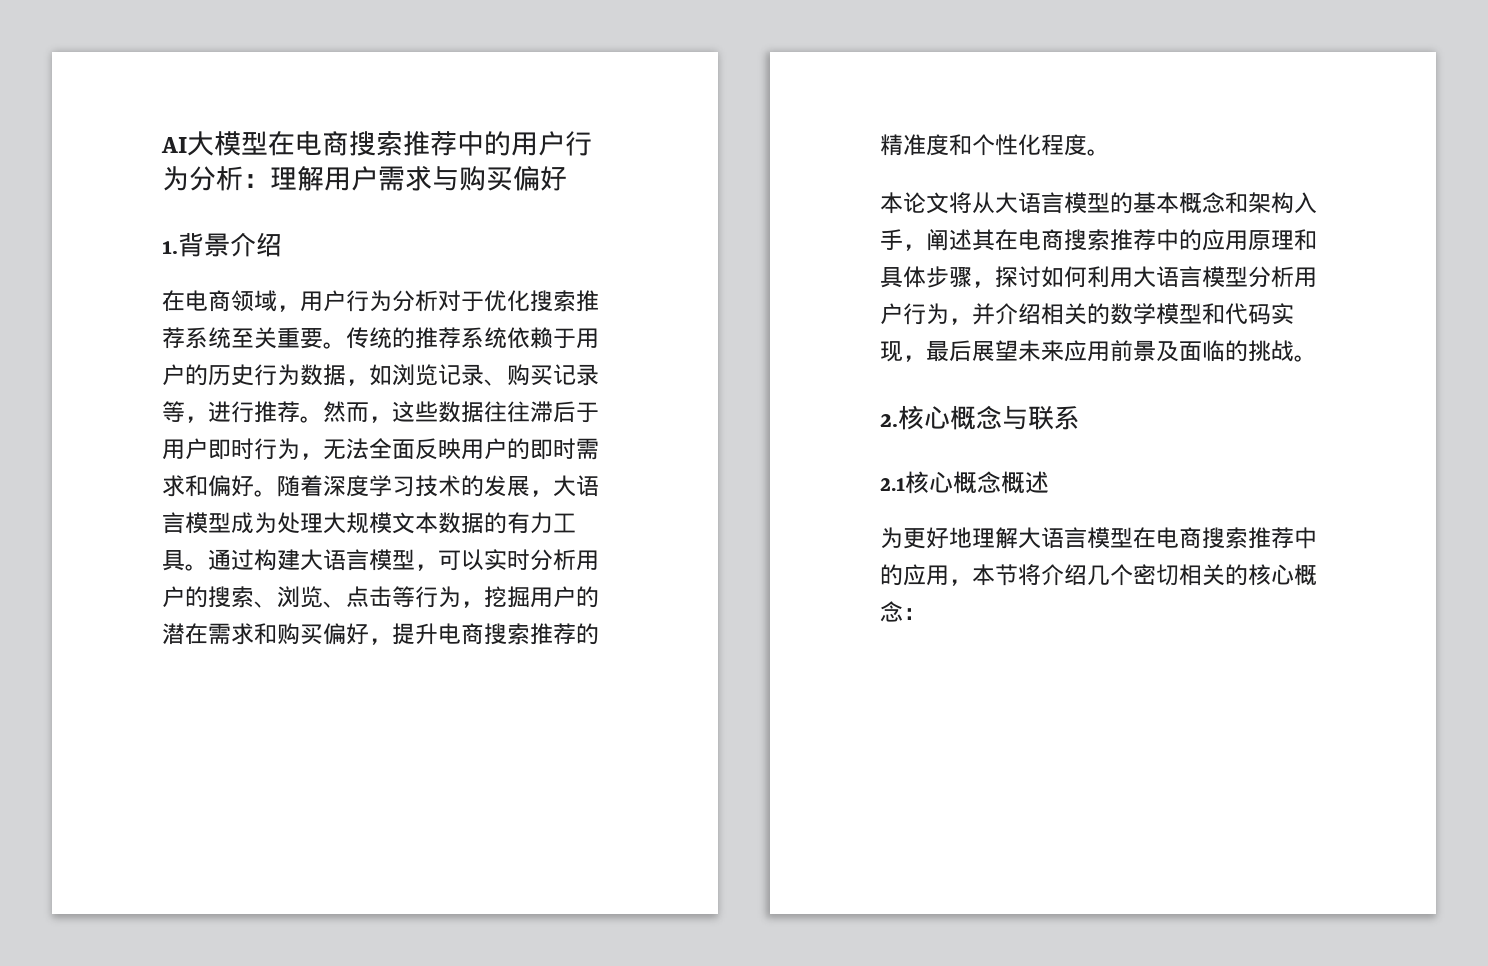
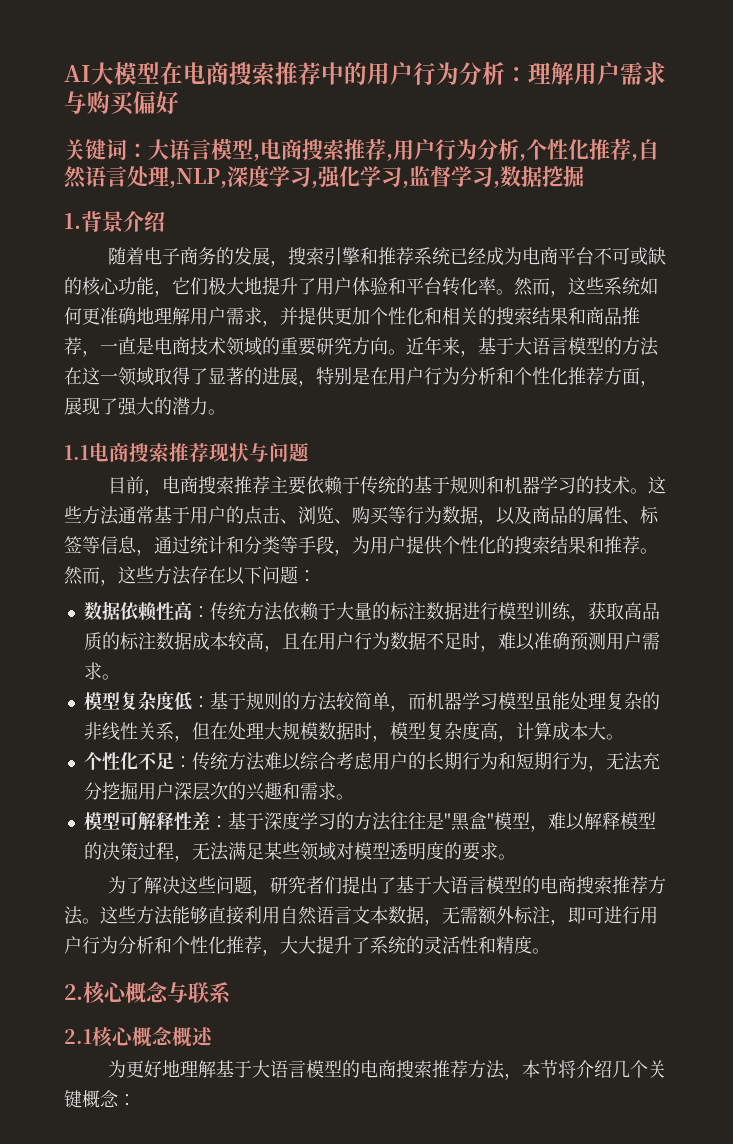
+ 关键词：大语言模型,电商搜索推荐,用户行为分析,个性化推荐,自然语言处理,NLP,深度学习,强化学习,监督学习,数据挖掘
  1.背景介绍
- 在电商领域，用户行为分析对于优化搜索推荐系统至关重要。传统的推荐系统依赖于用户的历史行为数据，如浏览记录、购买记录等，进行推荐。然而，这些数据往往滞后于用户即时行为，无法全面反映用户的即时需求和偏好。随着深度学习技术的发展，大语言模型成为处理大规模文本数据的有力工具。通过构建大语言模型，可以实时分析用户的搜索、浏览、点击等行为，挖掘用户的潜在需求和购买偏好，提升电商搜索推荐的精准度和个性化程度。
- 本论文将从大语言模型的基本概念和架构入手，阐述其在电商搜索推荐中的应用原理和具体步骤，探讨如何利用大语言模型分析用户行为，并介绍相关的数学模型和代码实现，最后展望未来应用前景及面临的挑战。
+ 随着电子商务的发展，搜索引擎和推荐系统已经成为电商平台不可或缺的核心功能，它们极大地提升了用户体验和平台转化率。然而，这些系统如何更准确地理解用户需求，并提供更加个性化和相关的搜索结果和商品推荐，一直是电商技术领域的重要研究方向。近年来，基于大语言模型的方法在这一领域取得了显著的进展，特别是在用户行为分析和个性化推荐方面，展现了强大的潜力。
+ 1.1电商搜索推荐现状与问题
+ 目前，电商搜索推荐主要依赖于传统的基于规则和机器学习的技术。这些方法通常基于用户的点击、浏览、购买等行为数据，以及商品的属性、标签等信息，通过统计和分类等手段，为用户提供个性化的搜索结果和推荐。然而，这些方法存在以下问题：
+ 数据依赖性高：传统方法依赖于大量的标注数据进行模型训练，获取高品质的标注数据成本较高，且在用户行为数据不足时，难以准确预测用户需求。
+ 模型复杂度低：基于规则的方法较简单，而机器学习模型虽能处理复杂的非线性关系，但在处理大规模数据时，模型复杂度高，计算成本大。
+ 个性化不足：传统方法难以综合考虑用户的长期行为和短期行为，无法充分挖掘用户深层次的兴趣和需求。
+ 模型可解释性差：基于深度学习的方法往往是"黑盒"模型，难以解释模型的决策过程，无法满足某些领域对模型透明度的要求。
+ 为了解决这些问题，研究者们提出了基于大语言模型的电商搜索推荐方法。这些方法能够直接利用自然语言文本数据，无需额外标注，即可进行用户行为分析和个性化推荐，大大提升了系统的灵活性和精度。
- 为更好地理解大语言模型在电商搜索推荐中的应用，本节将介绍几个密切相关的核心概念：
+ 为更好地理解基于大语言模型的电商搜索推荐方法，本节将介绍几个关键概念：

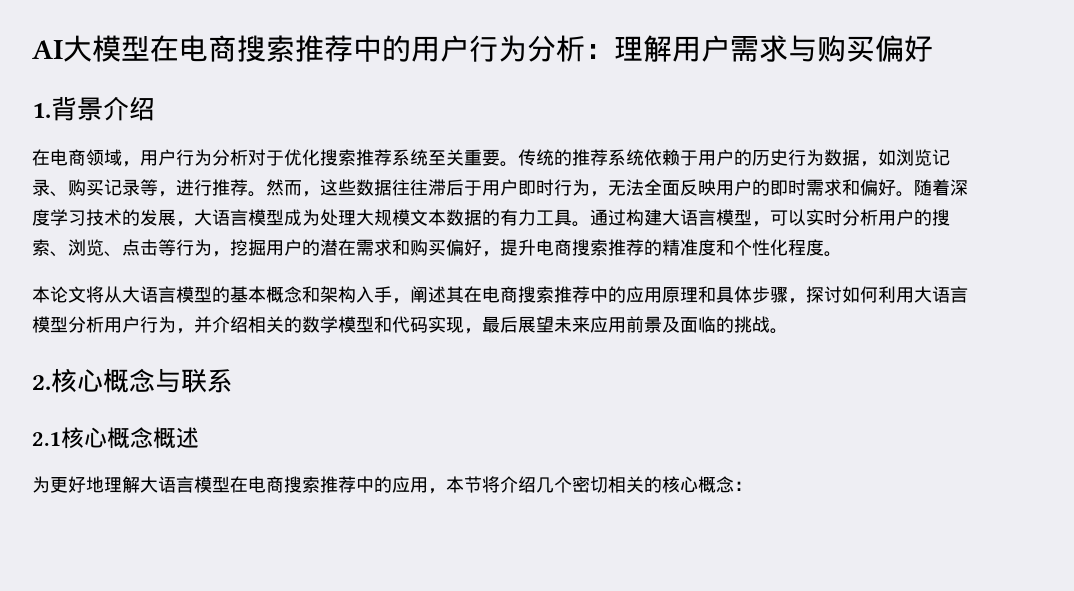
- 关键词：大语言模型,电商搜索推荐,用户行为分析,个性化推荐,自然语言处理,NLP,深度学习,强化学习,监督学习,数据挖掘
  1.背景介绍
- 随着电子商务的发展，搜索引擎和推荐系统已经成为电商平台不可或缺的核心功能，它们极大地提升了用户体验和平台转化率。然而，这些系统如何更准确地理解用户需求，并提供更加个性化和相关的搜索结果和商品推荐，一直是电商技术领域的重要研究方向。近年来，基于大语言模型的方法在这一领域取得了显著的进展，特别是在用户行为分析和个性化推荐方面，展现了强大的潜力。
- 1.1电商搜索推荐现状与问题
- 目前，电商搜索推荐主要依赖于传统的基于规则和机器学习的技术。这些方法通常基于用户的点击、浏览、购买等行为数据，以及商品的属性、标签等信息，通过统计和分类等手段，为用户提供个性化的搜索结果和推荐。然而，这些方法存在以下问题：
- 数据依赖性高：传统方法依赖于大量的标注数据进行模型训练，获取高品质的标注数据成本较高，且在用户行为数据不足时，难以准确预测用户需求。
- 模型复杂度低：基于规则的方法较简单，而机器学习模型虽能处理复杂的非线性关系，但在处理大规模数据时，模型复杂度高，计算成本大。
- 个性化不足：传统方法难以综合考虑用户的长期行为和短期行为，无法充分挖掘用户深层次的兴趣和需求。
- 模型可解释性差：基于深度学习的方法往往是"黑盒"模型，难以解释模型的决策过程，无法满足某些领域对模型透明度的要求。
- 为了解决这些问题，研究者们提出了基于大语言模型的电商搜索推荐方法。这些方法能够直接利用自然语言文本数据，无需额外标注，即可进行用户行为分析和个性化推荐，大大提升了系统的灵活性和精度。
+ 在电商领域，用户行为分析对于优化搜索推荐系统至关重要。传统的推荐系统依赖于用户的历史行为数据，如浏览记录、购买记录等，进行推荐。然而，这些数据往往滞后于用户即时行为，无法全面反映用户的即时需求和偏好。随着深度学习技术的发展，大语言模型成为处理大规模文本数据的有力工具。通过构建大语言模型，可以实时分析用户的搜索、浏览、点击等行为，挖掘用户的潜在需求和购买偏好，提升电商搜索推荐的精准度和个性化程度。
+ 本论文将从大语言模型的基本概念和架构入手，阐述其在电商搜索推荐中的应用原理和具体步骤，探讨如何利用大语言模型分析用户行为，并介绍相关的数学模型和代码实现，最后展望未来应用前景及面临的挑战。
- 为更好地理解基于大语言模型的电商搜索推荐方法，本节将介绍几个关键概念：
+ 为更好地理解大语言模型在电商搜索推荐中的应用，本节将介绍几个密切相关的核心概念：

